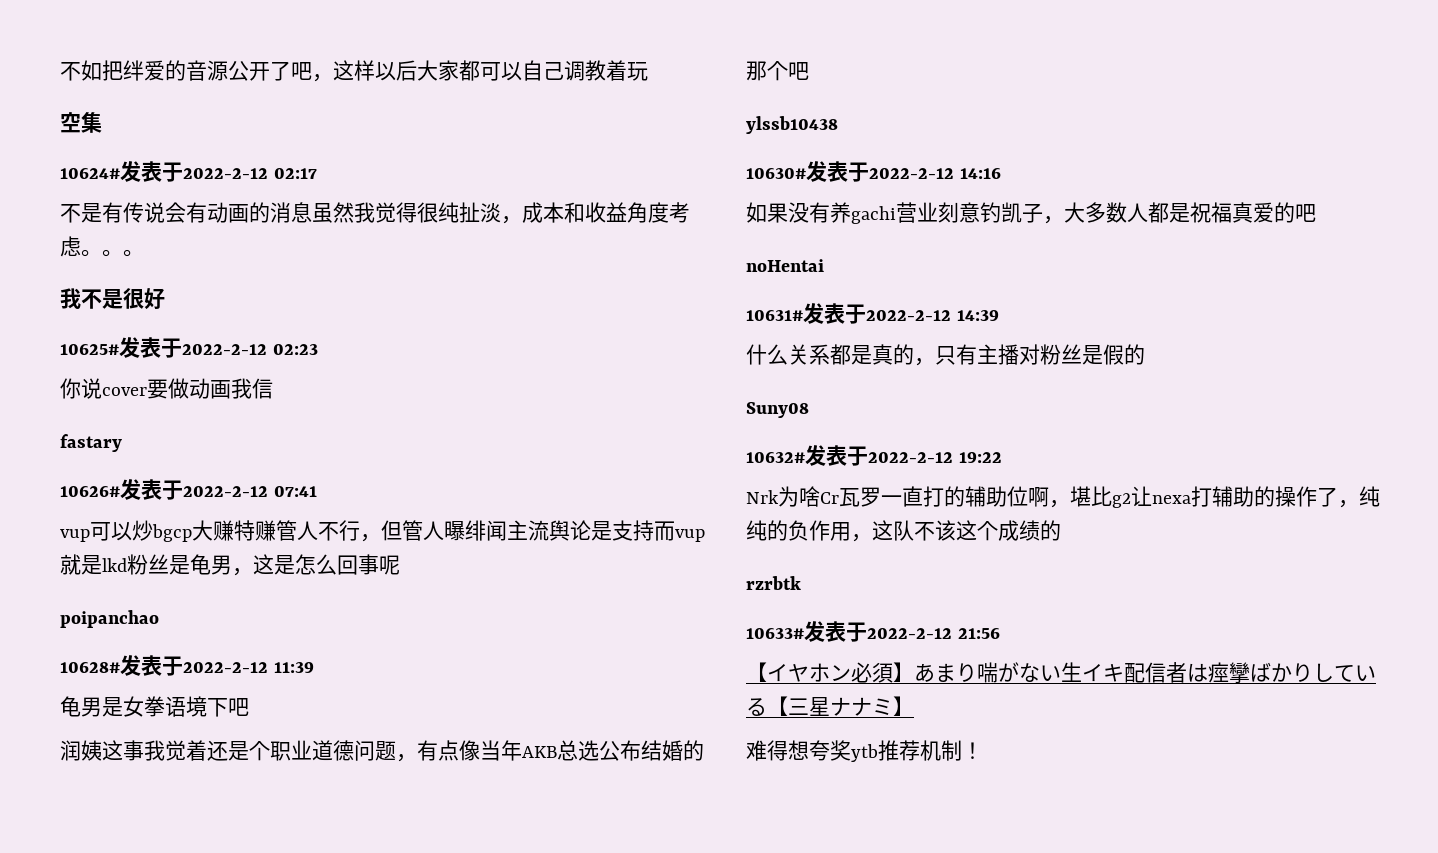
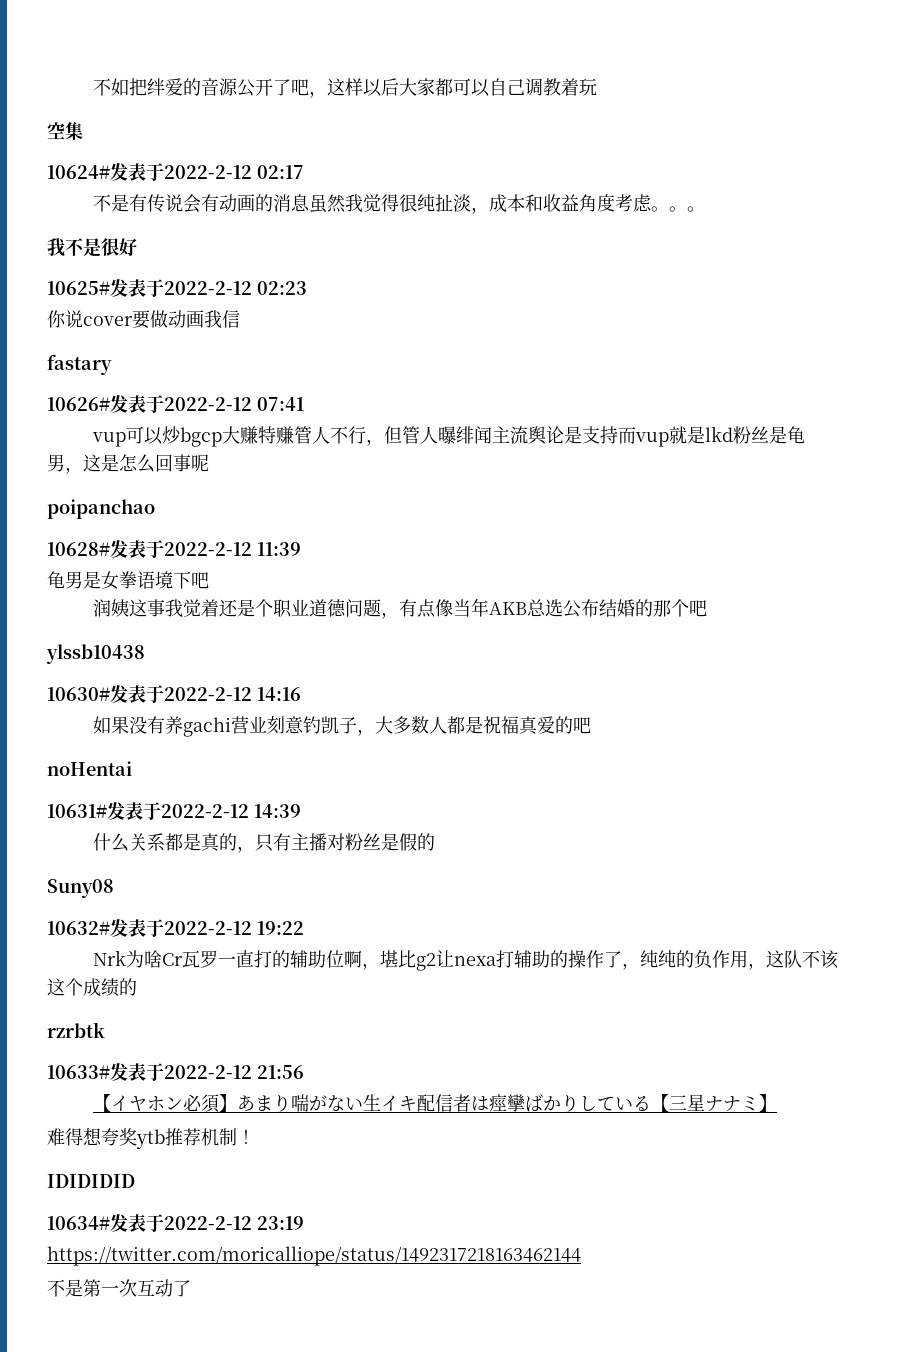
+ IDIDIDID
+ 10634#发表于2022-2-12 23:19
+ https://twitter.com/moricalliope/status/1492317218163462144
+ 不是第一次互动了

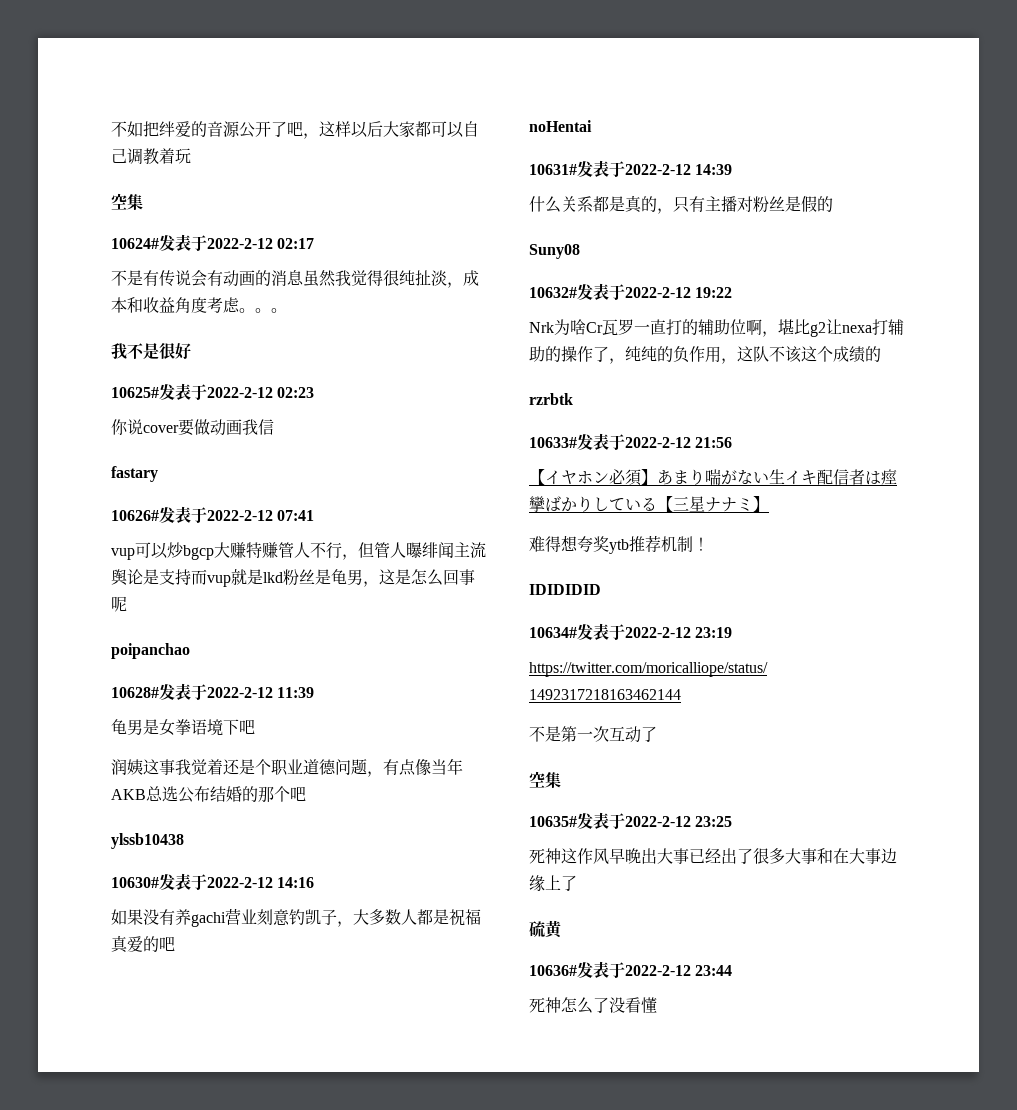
  不是第一次互动了
+ 空集
+ 10635#发表于2022-2-12 23:25
+ 死神这作风早晚出大事已经出了很多大事和在大事边缘上了
+ 硫黄
+ 10636#发表于2022-2-12 23:44
+ 死神怎么了没看懂

